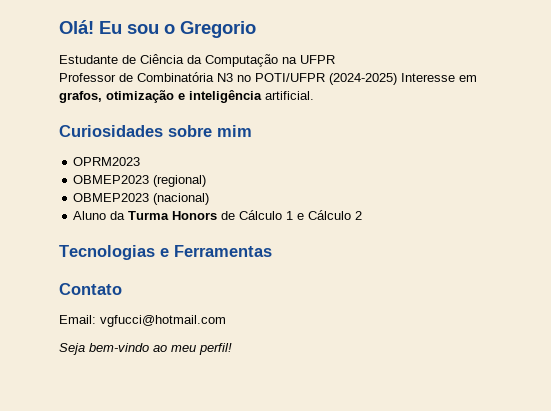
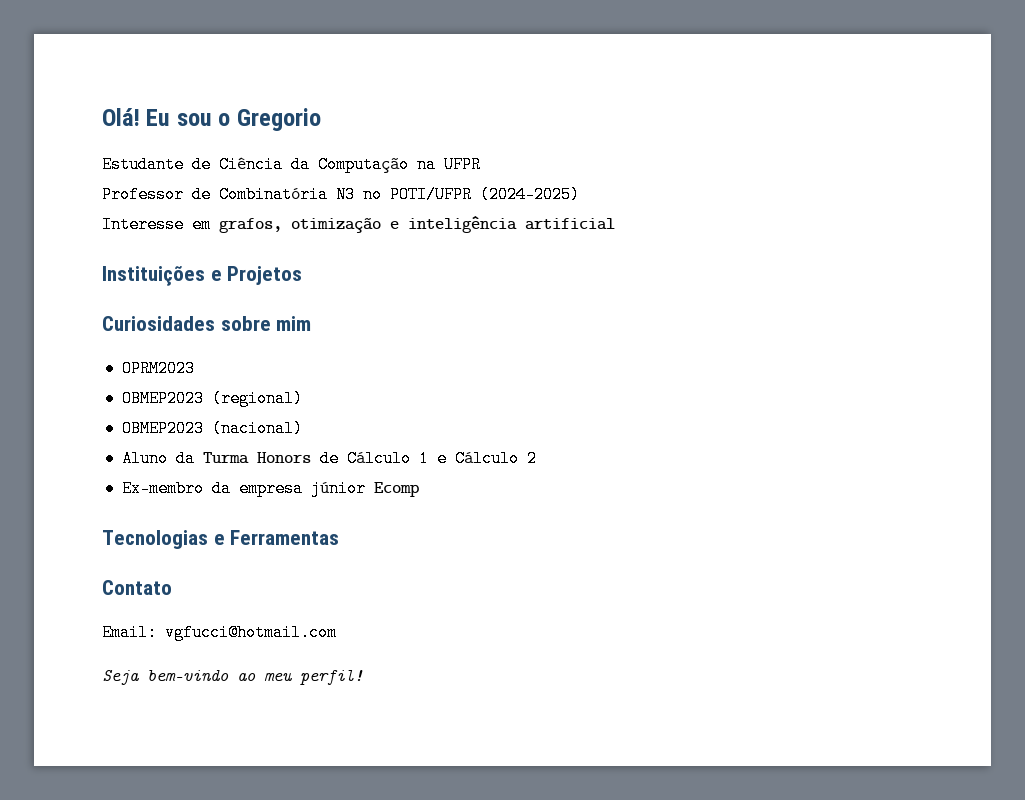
- Professor de Combinatória N3 no POTI/UFPR (2024-2025) Interesse em grafos, otimização e inteligência artificial.
+ Professor de Combinatória N3 no POTI/UFPR (2024-2025)
+ Interesse em grafos, otimização e inteligência artificial
+ Instituições e Projetos
+ Ex-membro da empresa júnior Ecomp

